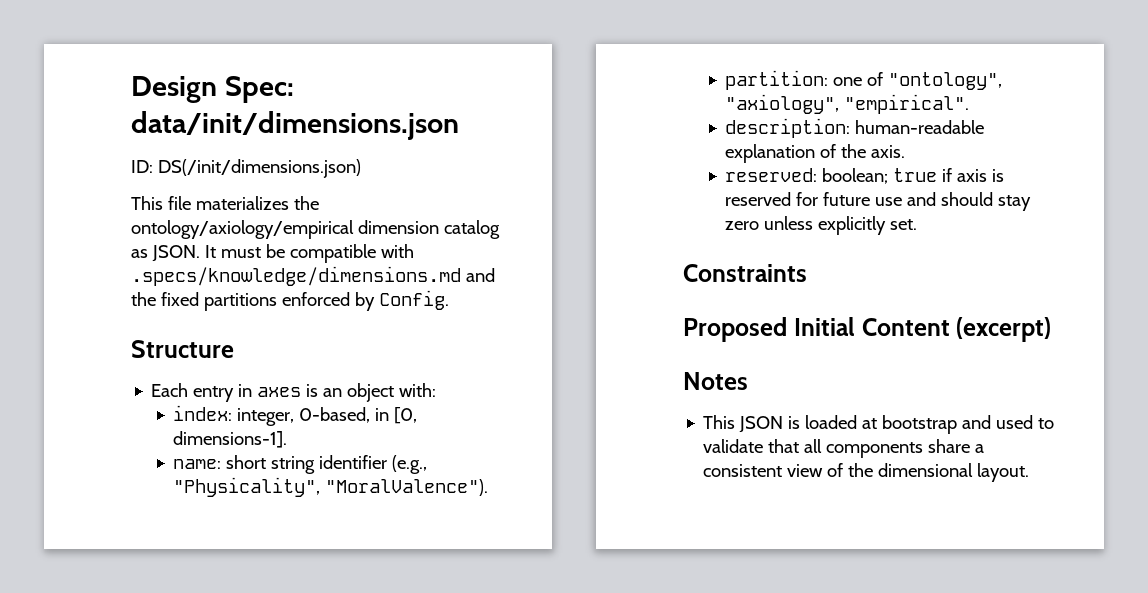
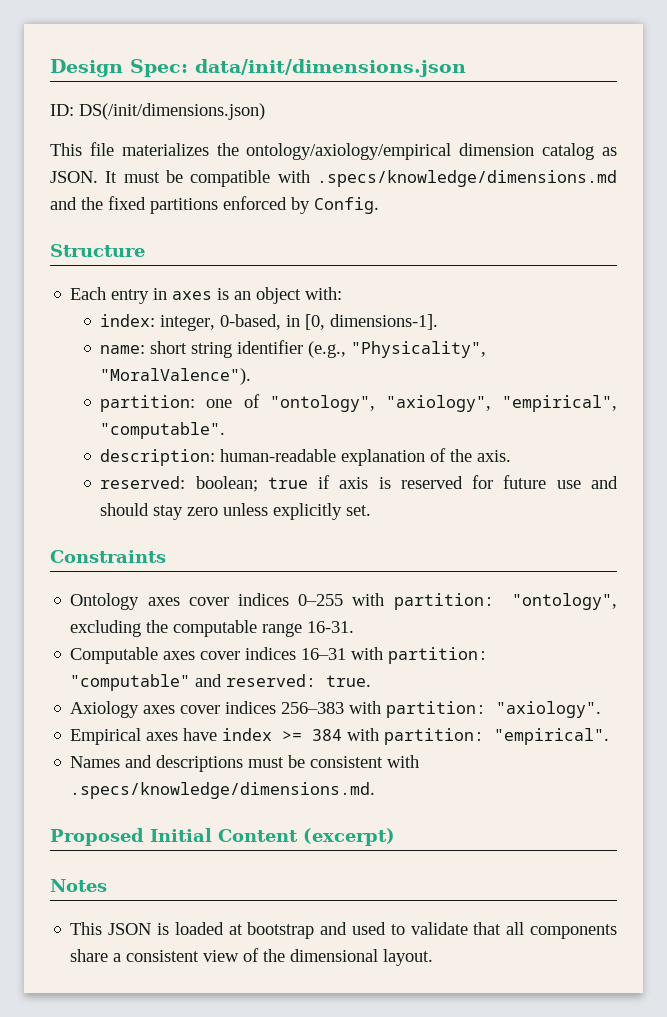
- partition: one of "ontology", "axiology", "empirical".
+ partition: one of "ontology", "axiology", "empirical", "computable".
+ Ontology axes cover indices 0–255 with partition: "ontology", excluding the computable range 16-31.
+ Computable axes cover indices 16–31 with partition: "computable" and reserved: true.
+ Axiology axes cover indices 256–383 with partition: "axiology".
+ Empirical axes have index >= 384 with partition: "empirical".
+ Names and descriptions must be consistent with .specs/knowledge/dimensions.md.

